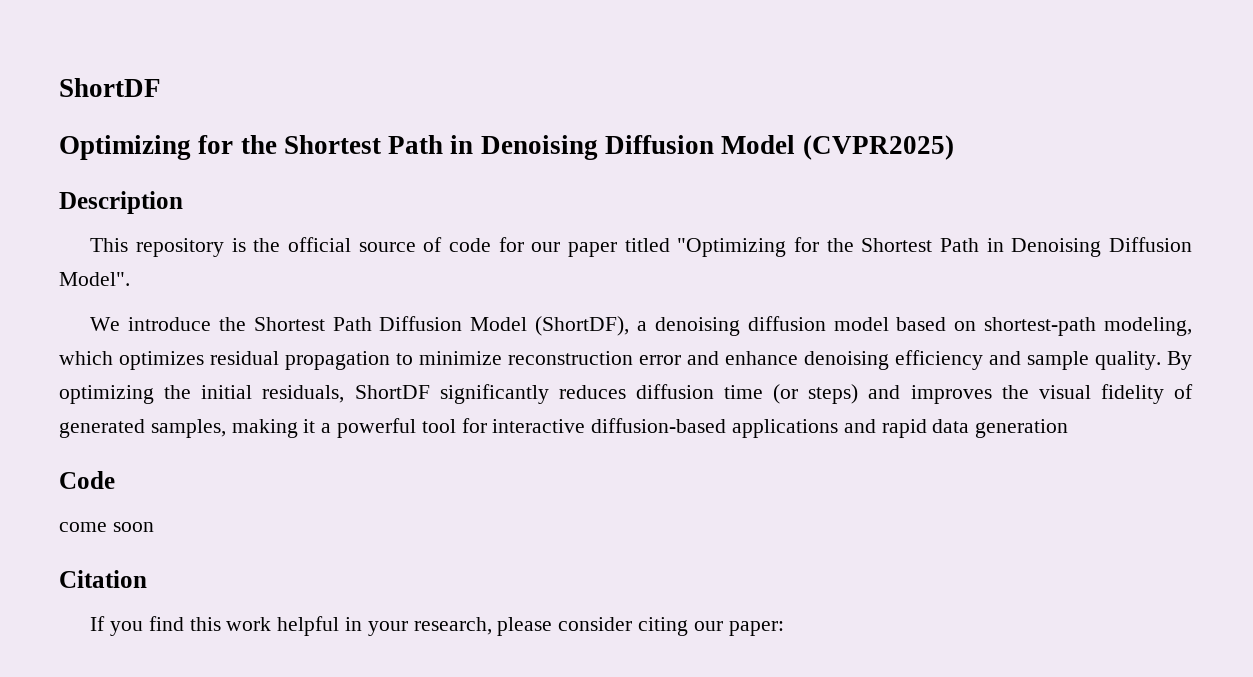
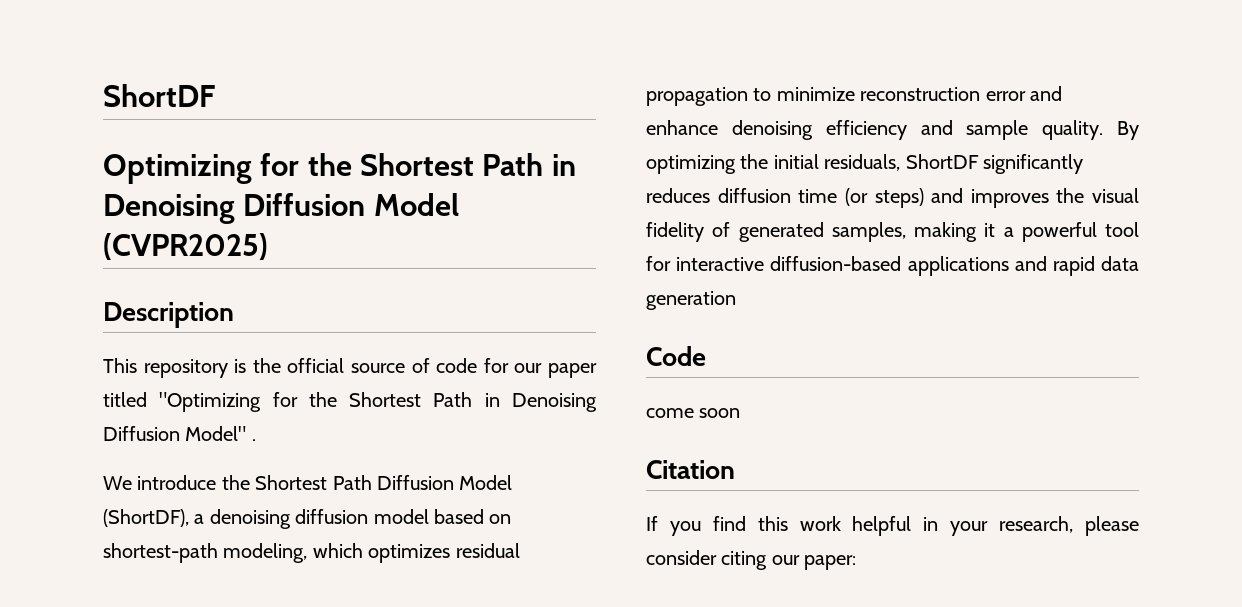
- This repository is the official source of code for our paper titled "Optimizing for the Shortest Path in Denoising Diffusion Model".
+ This repository is the official source of code for our paper titled "Optimizing for the Shortest Path in Denoising Diffusion Model" .

